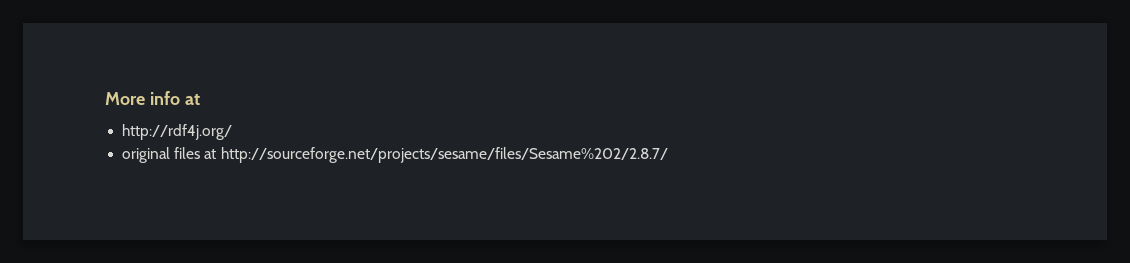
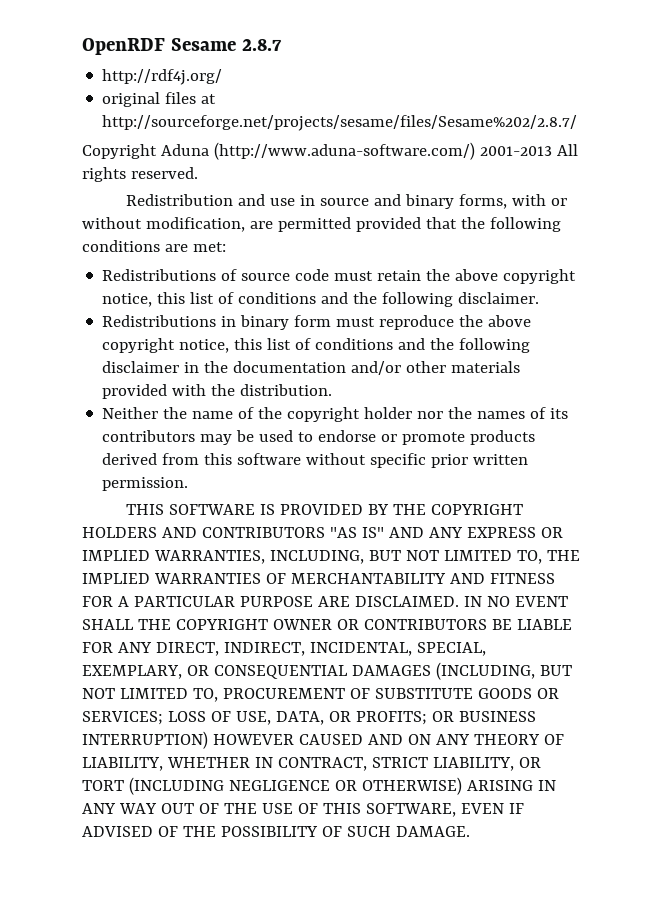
- More info at
+ OpenRDF Sesame 2.8.7
+ Copyright Aduna (http://www.aduna-software.com/) 2001-2013 All rights reserved.
+ Redistribution and use in source and binary forms, with or without modification, are permitted provided that the following conditions are met:
+ Redistributions of source code must retain the above copyright notice, this list of conditions and the following disclaimer.
+ Redistributions in binary form must reproduce the above copyright notice, this list of conditions and the following disclaimer in the documentation and/or other materials provided with the distribution.
+ Neither the name of the copyright holder nor the names of its contributors may be used to endorse or promote products derived from this software without specific prior written permission.
+ THIS SOFTWARE IS PROVIDED BY THE COPYRIGHT HOLDERS AND CONTRIBUTORS "AS IS" AND ANY EXPRESS OR IMPLIED WARRANTIES, INCLUDING, BUT NOT LIMITED TO, THE IMPLIED WARRANTIES OF MERCHANTABILITY AND FITNESS FOR A PARTICULAR PURPOSE ARE DISCLAIMED. IN NO EVENT SHALL THE COPYRIGHT OWNER OR CONTRIBUTORS BE LIABLE FOR ANY DIRECT, INDIRECT, INCIDENTAL, SPECIAL, EXEMPLARY, OR CONSEQUENTIAL DAMAGES (INCLUDING, BUT NOT LIMITED TO, PROCUREMENT OF SUBSTITUTE GOODS OR SERVICES; LOSS OF USE, DATA, OR PROFITS; OR BUSINESS INTERRUPTION) HOWEVER CAUSED AND ON ANY THEORY OF LIABILITY, WHETHER IN CONTRACT, STRICT LIABILITY, OR TORT (INCLUDING NEGLIGENCE OR OTHERWISE) ARISING IN ANY WAY OUT OF THE USE OF THIS SOFTWARE, EVEN IF ADVISED OF THE POSSIBILITY OF SUCH DAMAGE.

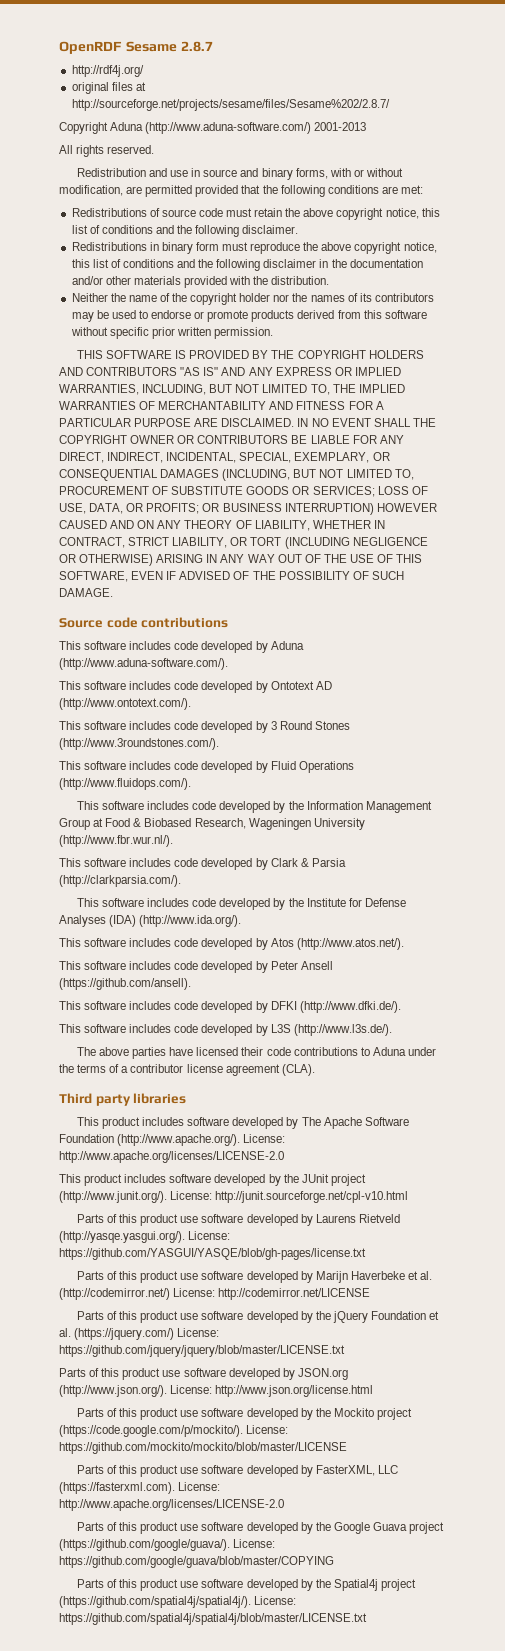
- Copyright Aduna (http://www.aduna-software.com/) 2001-2013 All rights reserved.
+ Copyright Aduna (http://www.aduna-software.com/) 2001-2013
+ All rights reserved.
+ Source code contributions
+ This software includes code developed by Aduna (http://www.aduna-software.com/).
+ This software includes code developed by Ontotext AD (http://www.ontotext.com/).
+ This software includes code developed by 3 Round Stones (http://www.3roundstones.com/).
+ This software includes code developed by Fluid Operations (http://www.fluidops.com/).
+ This software includes code developed by the Information Management Group at Food & Biobased Research, Wageningen University (http://www.fbr.wur.nl/).
+ This software includes code developed by Clark & Parsia (http://clarkparsia.com/).
+ This software includes code developed by the Institute for Defense Analyses (IDA) (http://www.ida.org/).
+ This software includes code developed by Atos (http://www.atos.net/).
+ This software includes code developed by Peter Ansell (https://github.com/ansell).
+ This software includes code developed by DFKI (http://www.dfki.de/).
+ This software includes code developed by L3S (http://www.l3s.de/).
+ The above parties have licensed their code contributions to Aduna under the terms of a contributor license agreement (CLA).
+ Third party libraries
+ This product includes software developed by The Apache Software Foundation (http://www.apache.org/). License: http://www.apache.org/licenses/LICENSE-2.0
+ This product includes software developed by the JUnit project (http://www.junit.org/). License: http://junit.sourceforge.net/cpl-v10.html
+ Parts of this product use software developed by Laurens Rietveld (http://yasqe.yasgui.org/). License: https://github.com/YASGUI/YASQE/blob/gh-pages/license.txt
+ Parts of this product use software developed by Marijn Haverbeke et al. (http://codemirror.net/) License: http://codemirror.net/LICENSE
+ Parts of this product use software developed by the jQuery Foundation et al. (https://jquery.com/) License: https://github.com/jquery/jquery/blob/master/LICENSE.txt
+ Parts of this product use software developed by JSON.org (http://www.json.org/). License: http://www.json.org/license.html
+ Parts of this product use software developed by the Mockito project (https://code.google.com/p/mockito/). License: https://github.com/mockito/mockito/blob/master/LICENSE
+ Parts of this product use software developed by FasterXML, LLC (https://fasterxml.com). License: http://www.apache.org/licenses/LICENSE-2.0
+ Parts of this product use software developed by the Google Guava project (https://github.com/google/guava/). License: https://github.com/google/guava/blob/master/COPYING
+ Parts of this product use software developed by the Spatial4j project (https://github.com/spatial4j/spatial4j/). License: https://github.com/spatial4j/spatial4j/blob/master/LICENSE.txt

